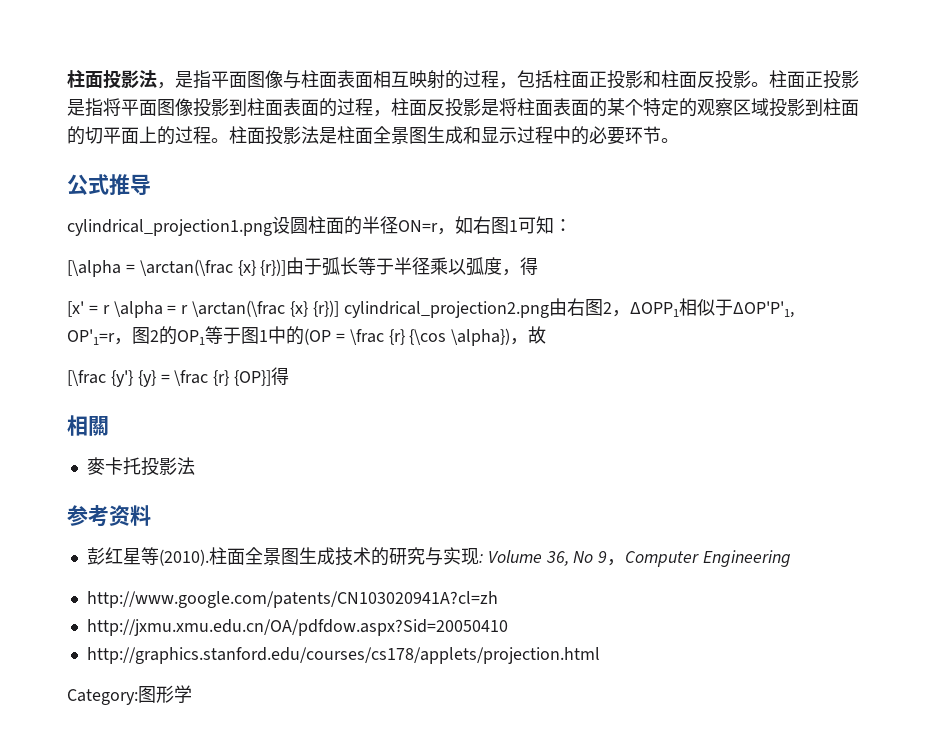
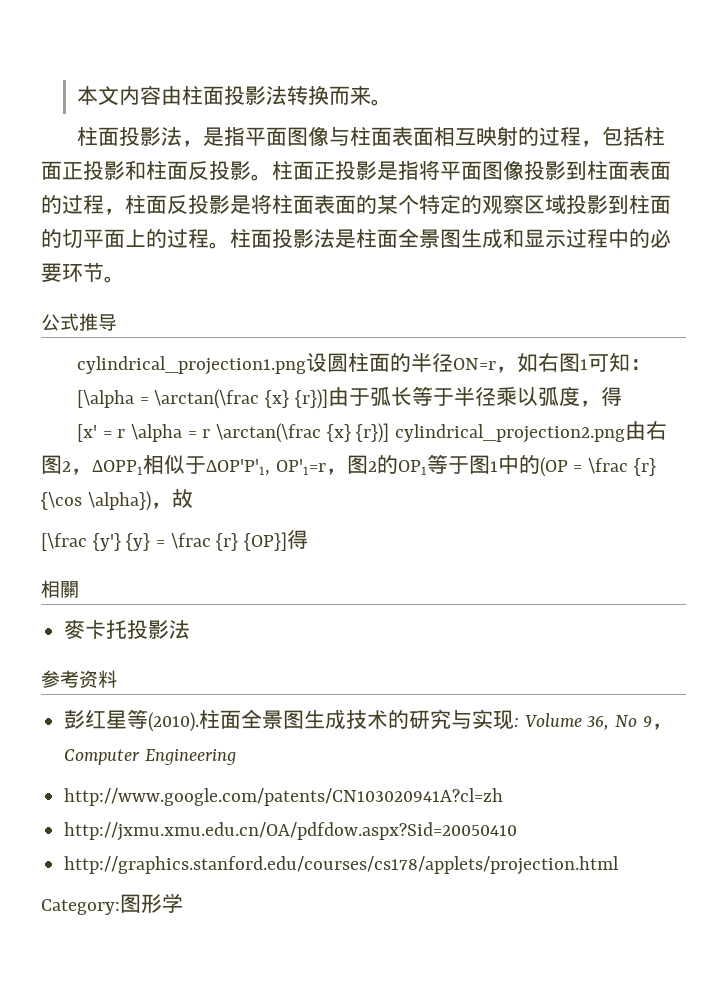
+ 本文内容由柱面投影法转换而来。

